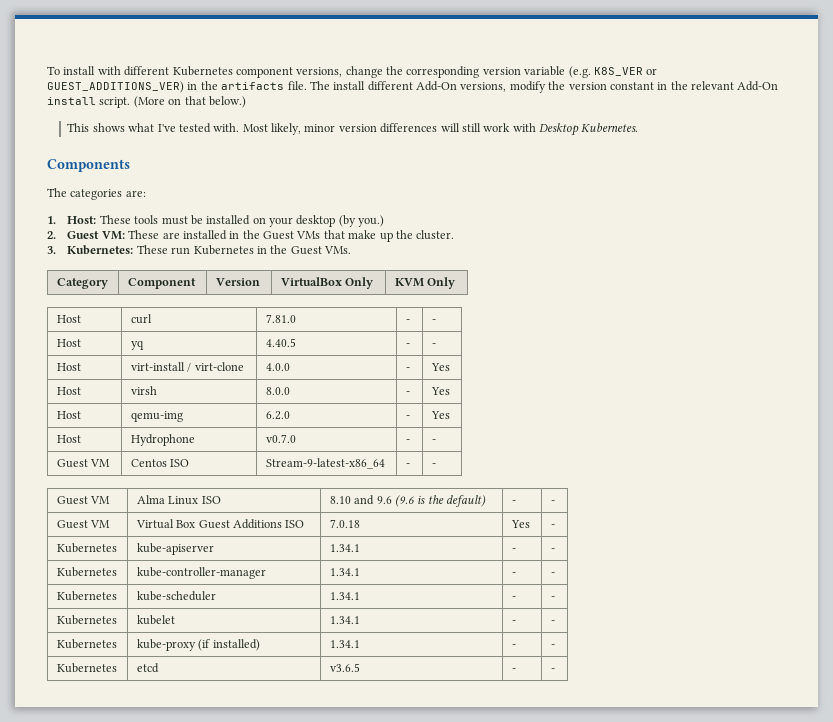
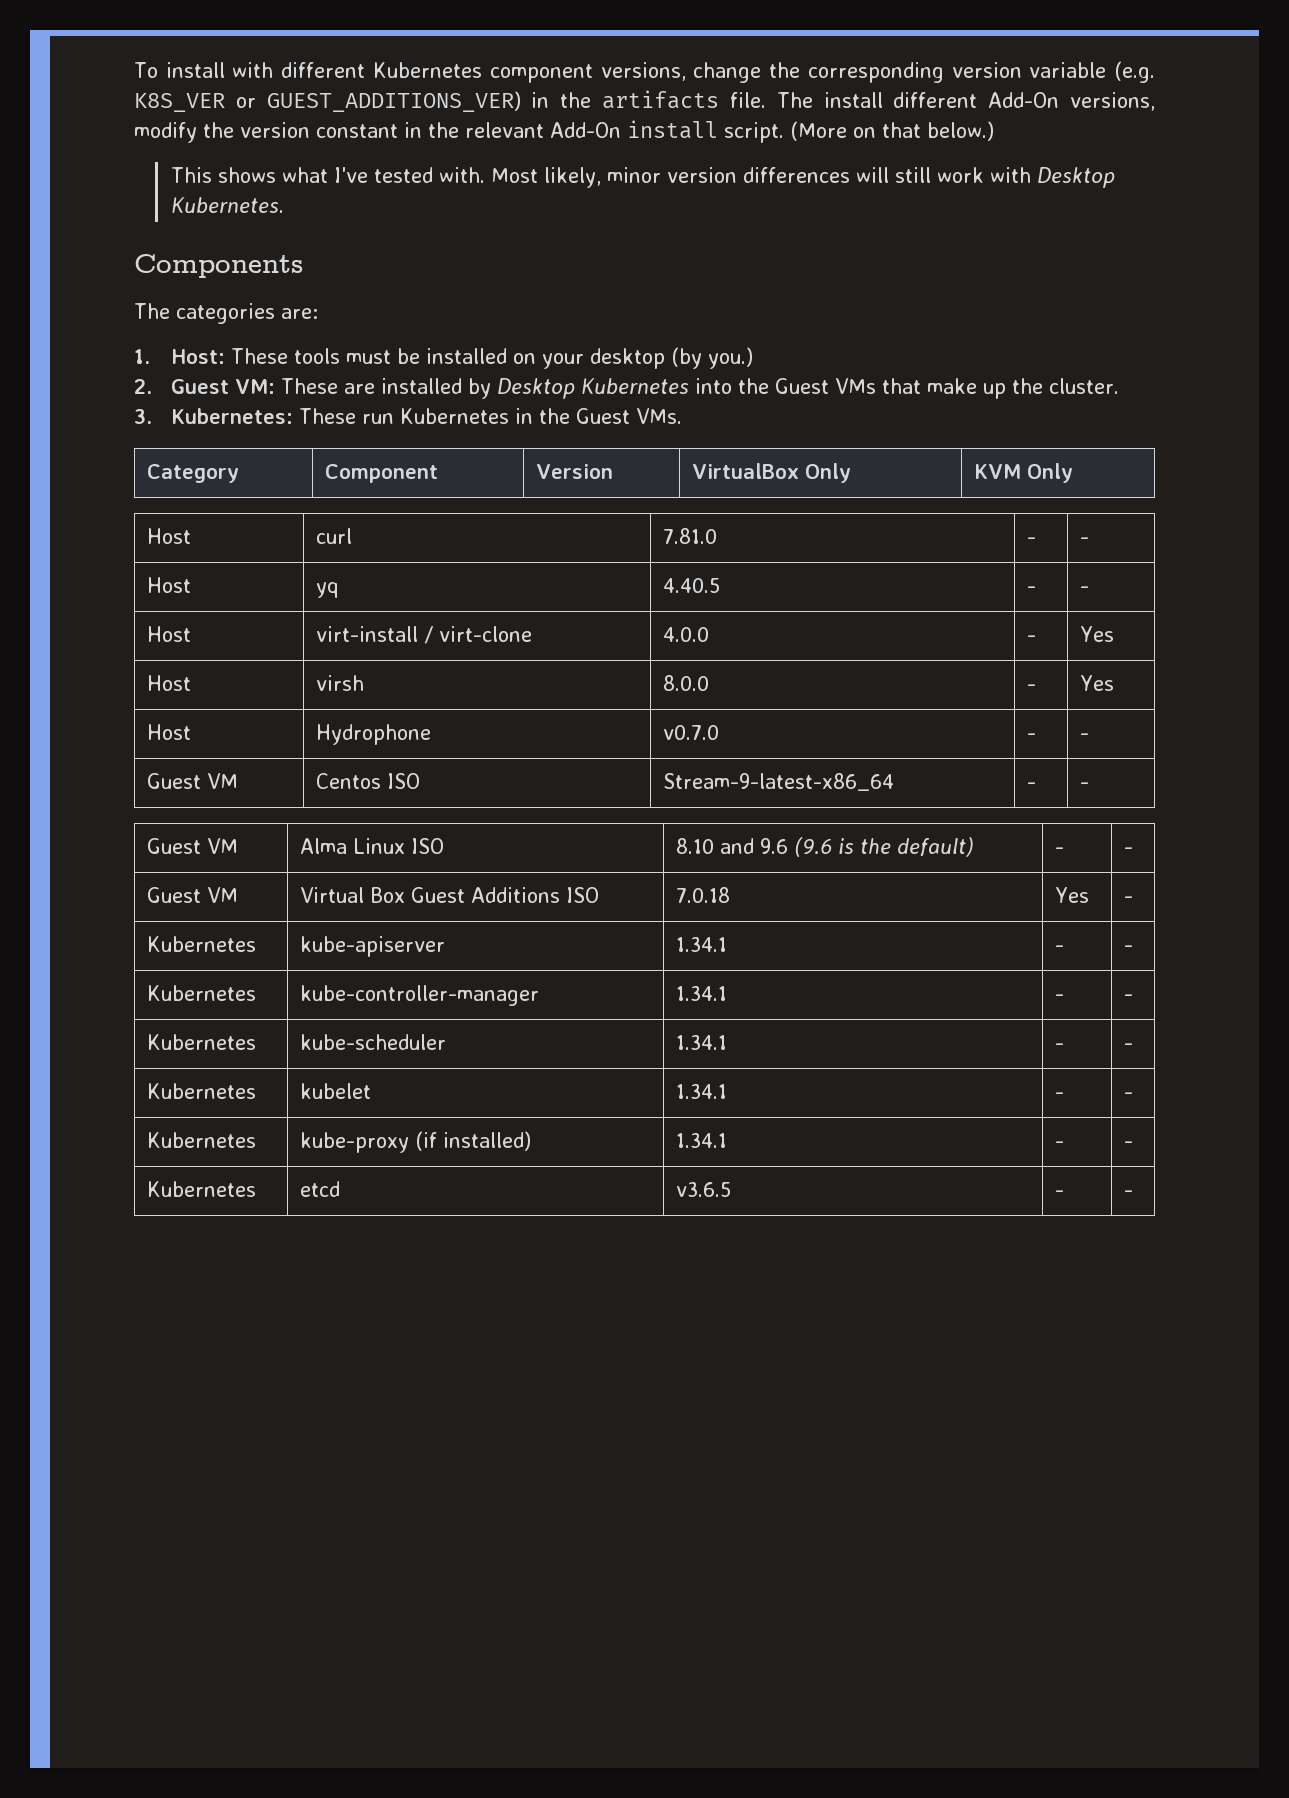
- 2. Guest VM: These are installed in the Guest VMs that make up the cluster.
+ 2. Guest VM: These are installed by Desktop Kubernetes into the Guest VMs that make up the cluster.
- Host | qemu-img | 6.2.0 | - | Yes

